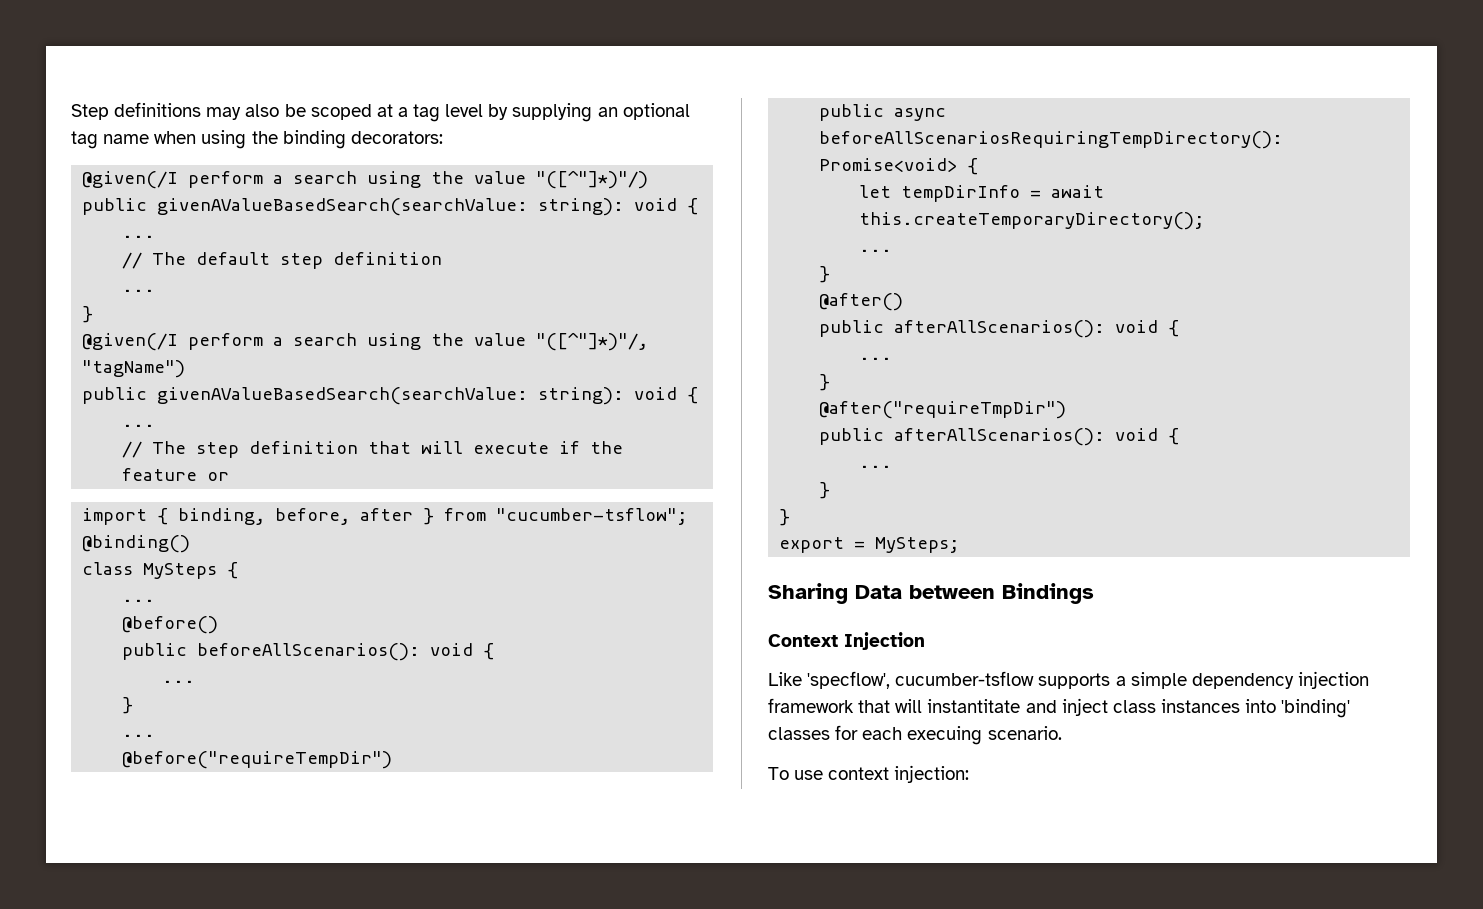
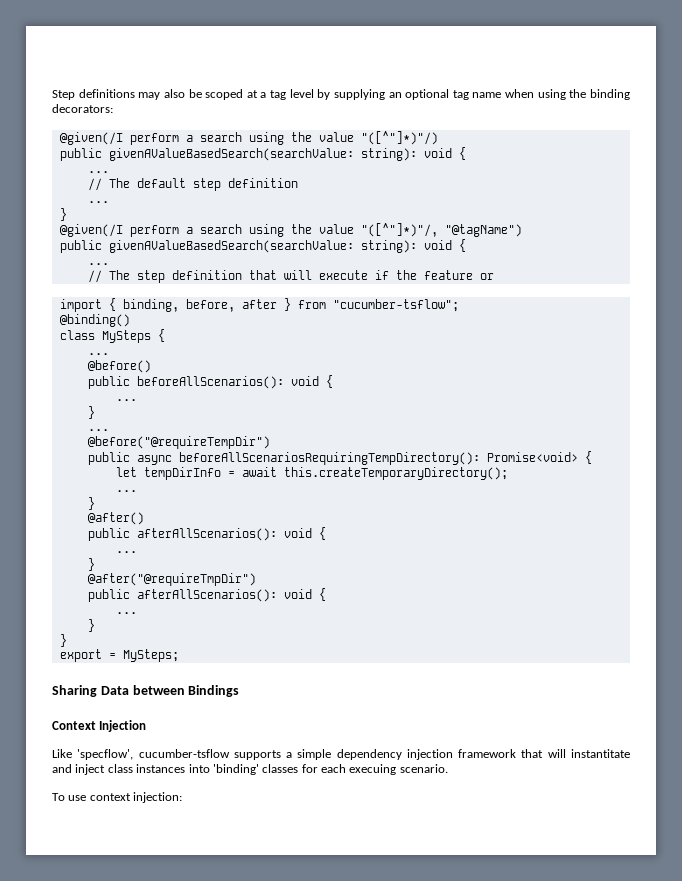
- @given(/I perform a search using the value "([^"]*)"/, "tagName")
+ @given(/I perform a search using the value "([^"]*)"/, "@tagName")
- @before("requireTempDir")
+ @before("@requireTempDir")
- @after("requireTmpDir")
+ @after("@requireTmpDir")

